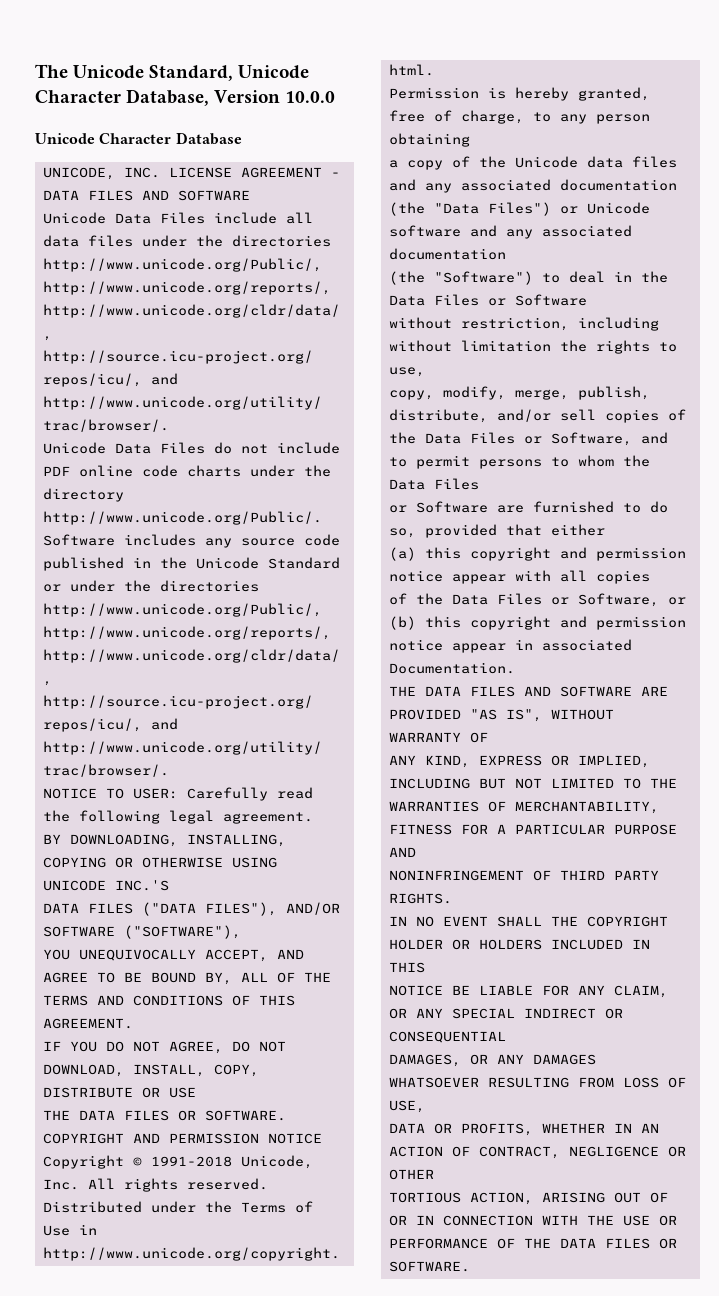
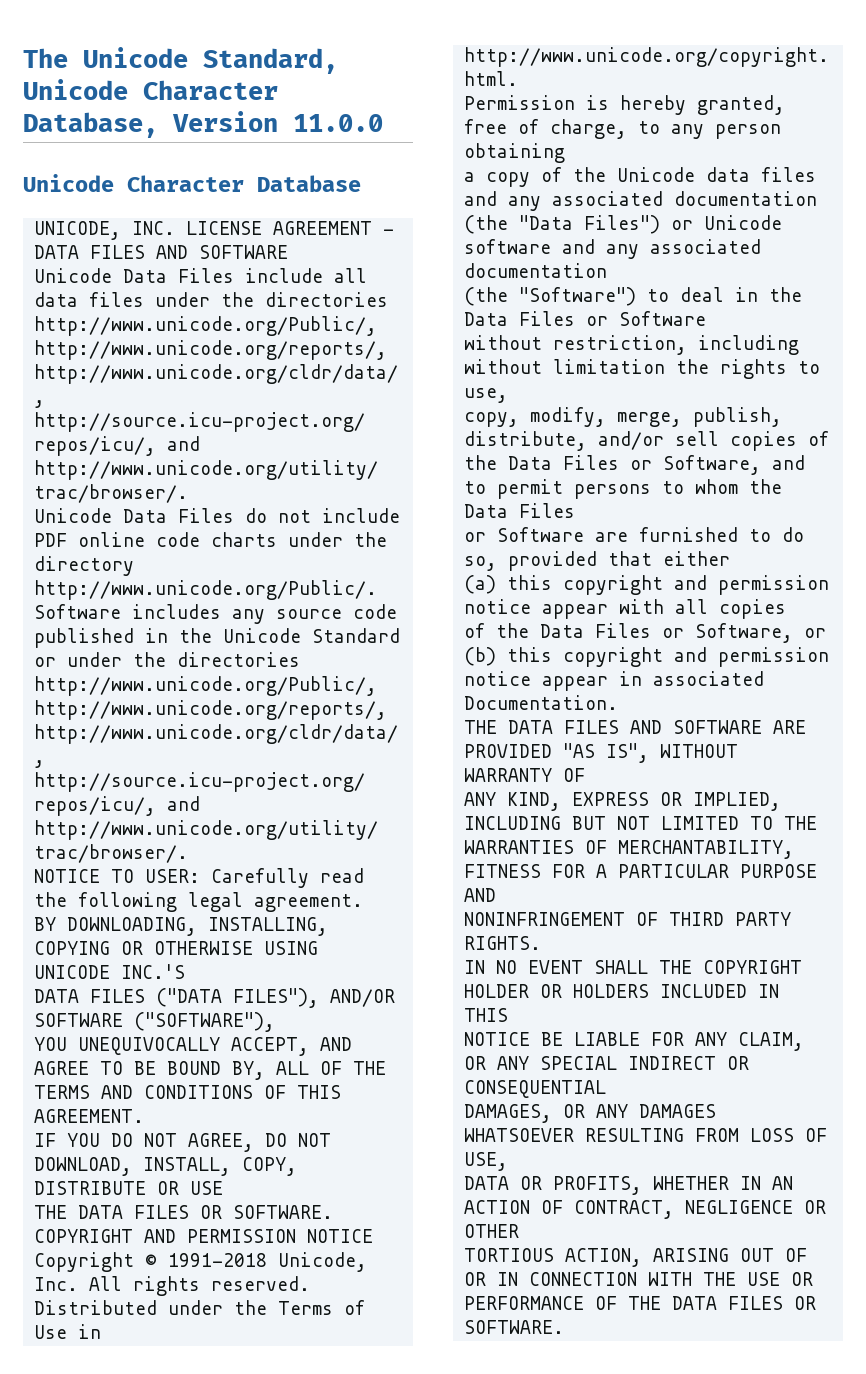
- The Unicode Standard, Unicode Character Database, Version 10.0.0
+ The Unicode Standard, Unicode Character Database, Version 11.0.0

